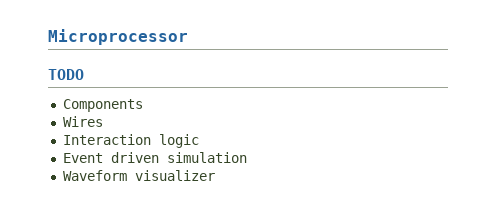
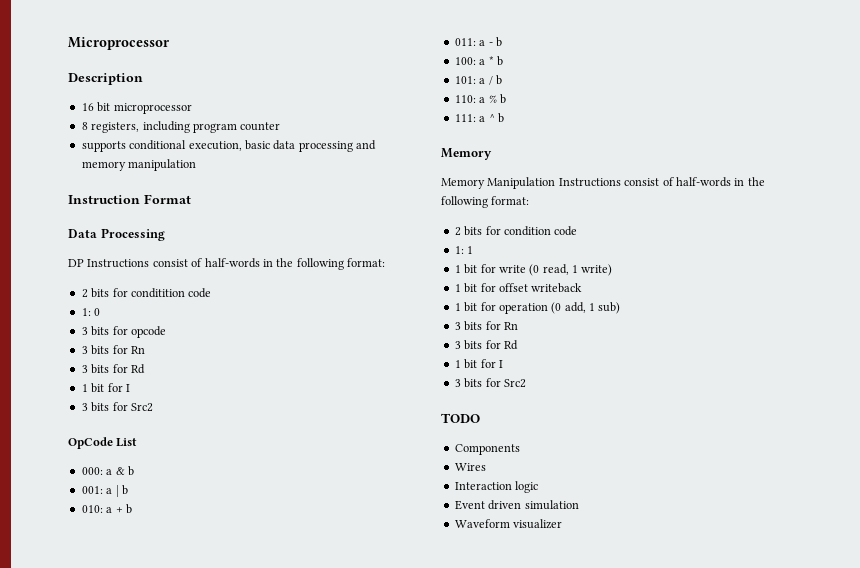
+ Description
+ 16 bit microprocessor
+ 8 registers, including program counter
+ supports conditional execution, basic data processing and memory manipulation
+ Instruction Format
+ Data Processing
+ DP Instructions consist of half-words in the following format:
+ 2 bits for conditition code
+ 1: 0
+ 3 bits for opcode
+ 3 bits for Rn
+ 3 bits for Rd
+ 1 bit for I
+ 3 bits for Src2
+ OpCode List
+ 000: a & b
+ 001: a | b
+ 010: a + b
+ 011: a - b
+ 100: a * b
+ 101: a / b
+ 110: a % b
+ 111: a ^ b
+ Memory
+ Memory Manipulation Instructions consist of half-words in the following format:
+ 2 bits for condition code
+ 1: 1
+ 1 bit for write (0 read, 1 write)
+ 1 bit for offset writeback
+ 1 bit for operation (0 add, 1 sub)
+ 3 bits for Rn
+ 3 bits for Rd
+ 1 bit for I
+ 3 bits for Src2

